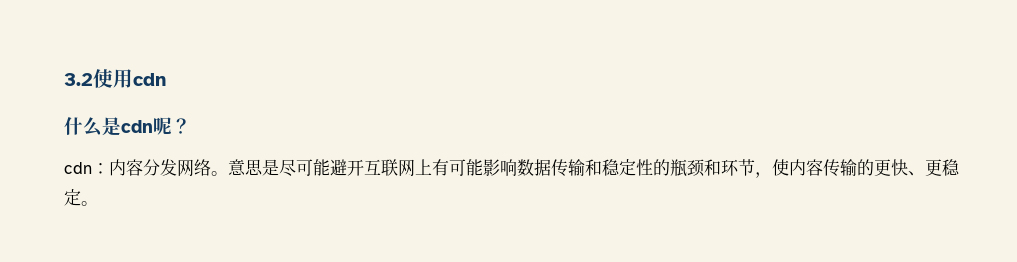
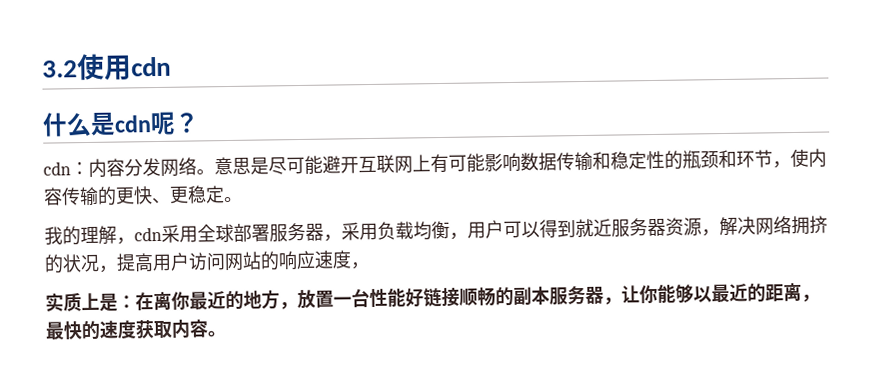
+ 我的理解，cdn采用全球部署服务器，采用负载均衡，用户可以得到就近服务器资源，解决网络拥挤的状况，提高用户访问网站的响应速度，
+ 实质上是：在离你最近的地方，放置一台性能好链接顺畅的副本服务器，让你能够以最近的距离，最快的速度获取内容。

